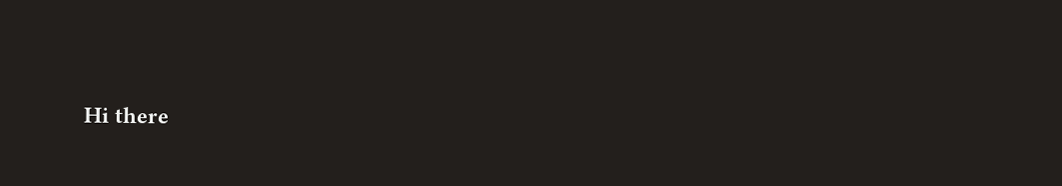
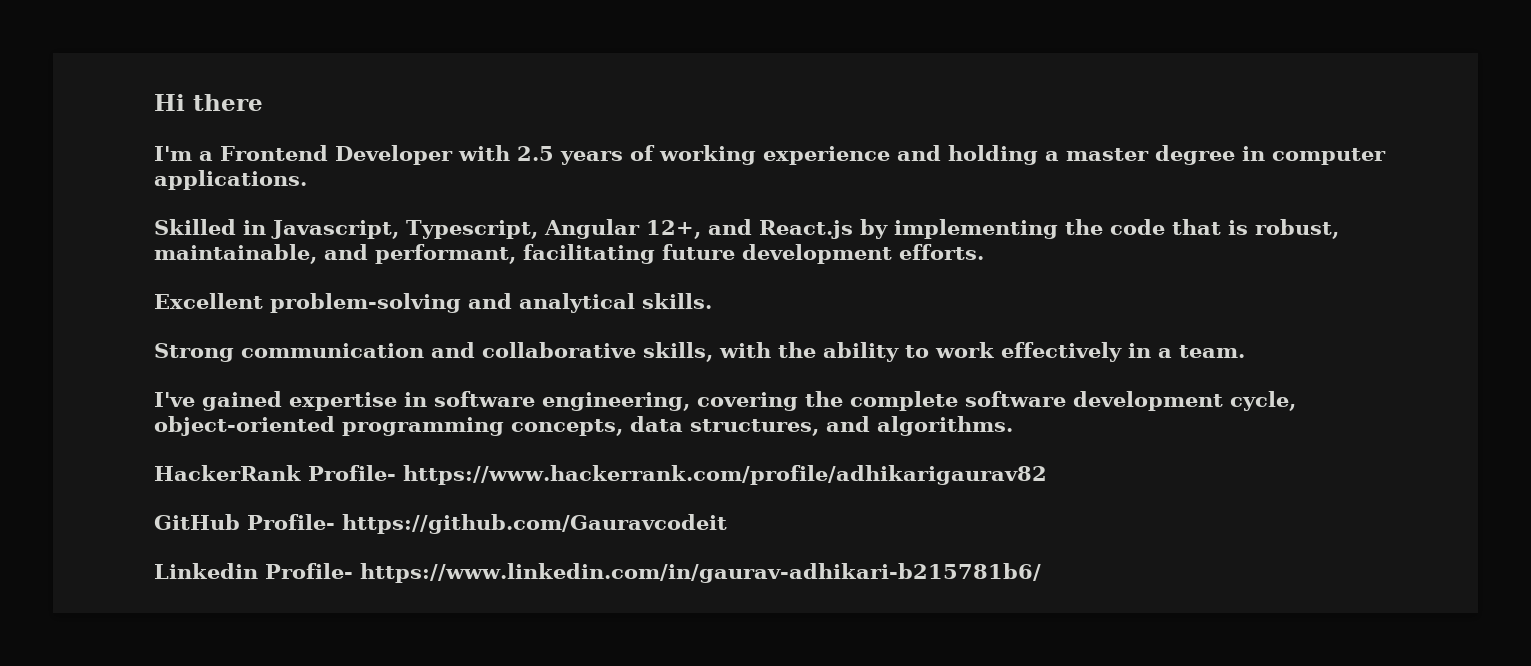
+ I'm a Frontend Developer with 2.5 years of working experience and holding a master degree in computer applications.
+ Skilled in Javascript, Typescript, Angular 12+, and React.js by implementing the code that is robust, maintainable, and performant, facilitating future development efforts.
+ Excellent problem-solving and analytical skills.
+ Strong communication and collaborative skills, with the ability to work effectively in a team.
+ I've gained expertise in software engineering, covering the complete software development cycle, object-oriented programming concepts, data structures, and algorithms.
+ HackerRank Profile- https://www.hackerrank.com/profile/adhikarigaurav82
+ GitHub Profile- https://github.com/Gauravcodeit
+ Linkedin Profile- https://www.linkedin.com/in/gaurav-adhikari-b215781b6/

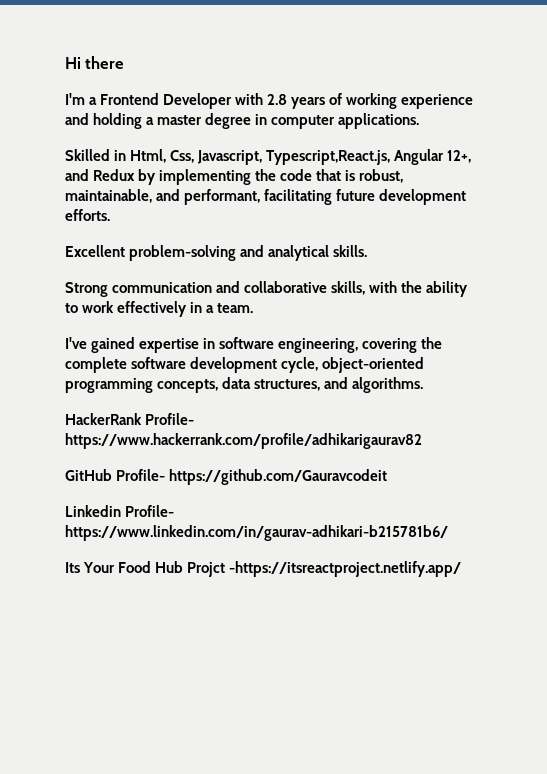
- I'm a Frontend Developer with 2.5 years of working experience and holding a master degree in computer applications.
+ I'm a Frontend Developer with 2.8 years of working experience and holding a master degree in computer applications.
- Skilled in Javascript, Typescript, Angular 12+, and React.js by implementing the code that is robust, maintainable, and performant, facilitating future development efforts.
+ Skilled in Html, Css, Javascript, Typescript,React.js, Angular 12+, and Redux by implementing the code that is robust, maintainable, and performant, facilitating future development efforts.
+ Its Your Food Hub Projct -https://itsreactproject.netlify.app/

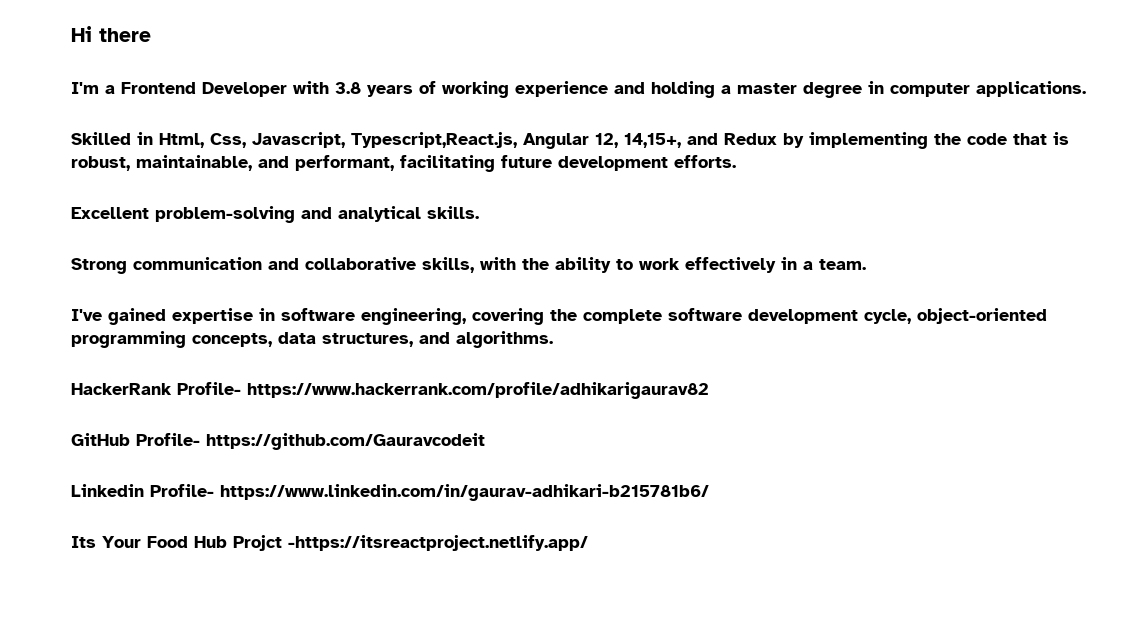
- I'm a Frontend Developer with 2.8 years of working experience and holding a master degree in computer applications.
+ I'm a Frontend Developer with 3.8 years of working experience and holding a master degree in computer applications.
- Skilled in Html, Css, Javascript, Typescript,React.js, Angular 12+, and Redux by implementing the code that is robust, maintainable, and performant, facilitating future development efforts.
+ Skilled in Html, Css, Javascript, Typescript,React.js, Angular 12, 14,15+, and Redux by implementing the code that is robust, maintainable, and performant, facilitating future development efforts.

